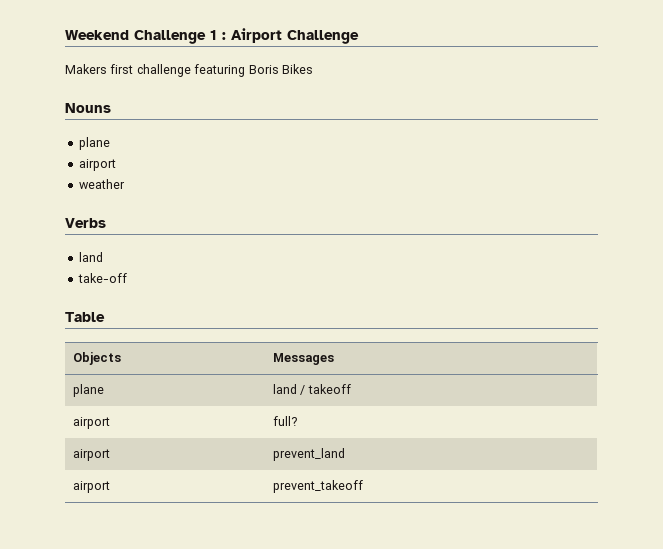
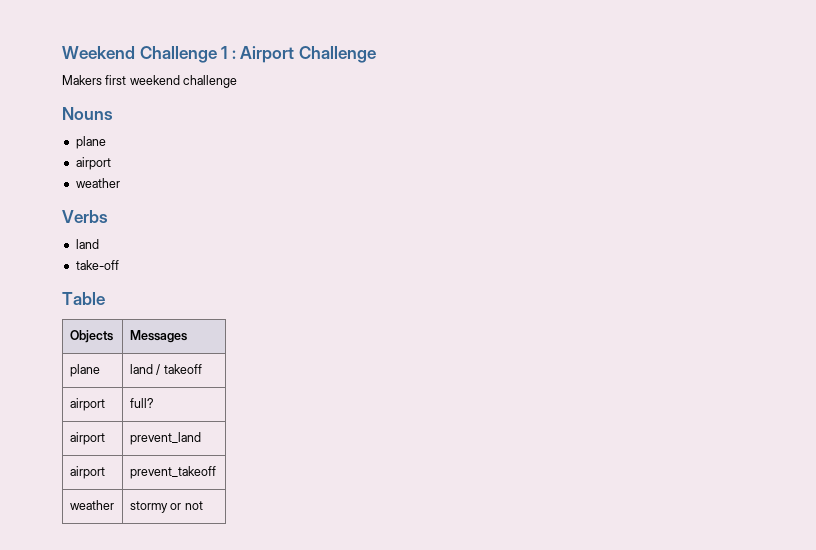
- Makers first challenge featuring Boris Bikes
+ Makers first weekend challenge
+ weather | stormy or not

